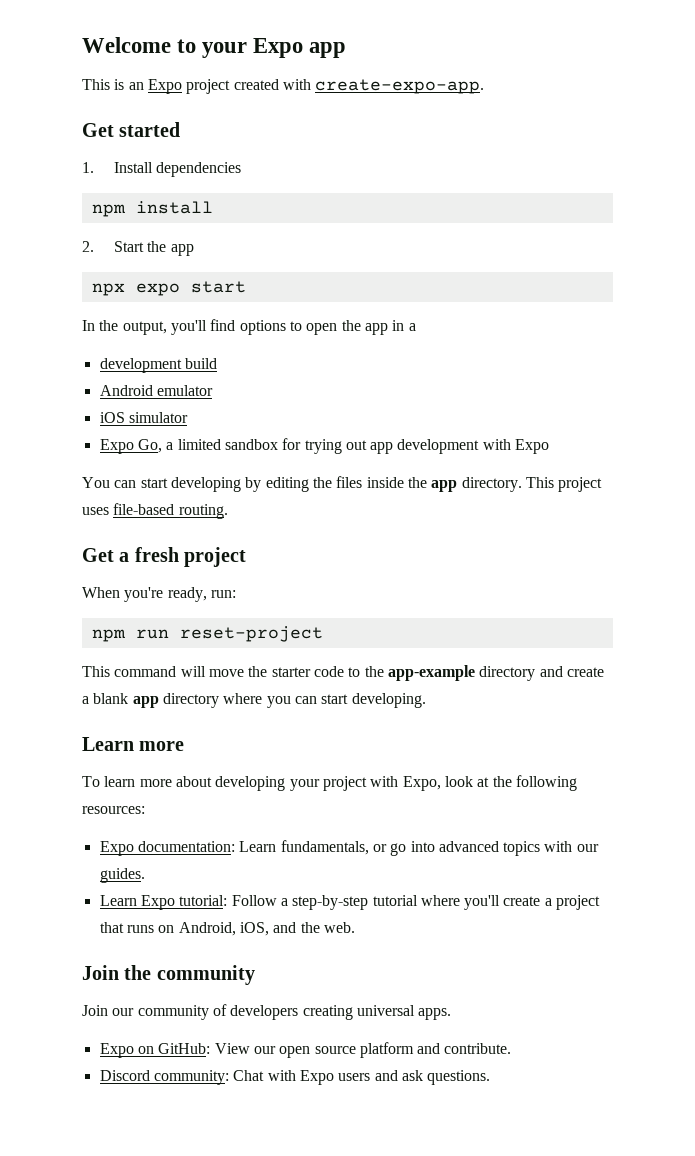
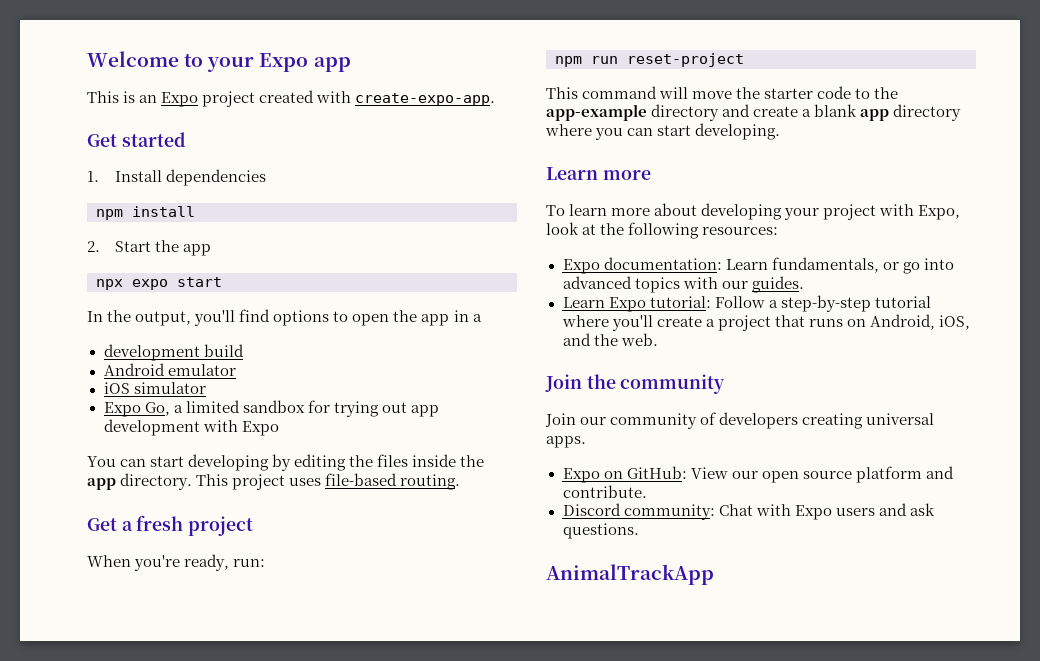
+ AnimalTrackApp

